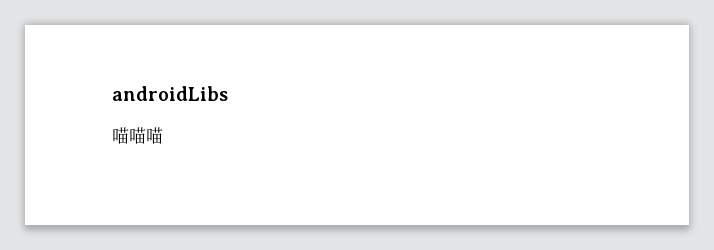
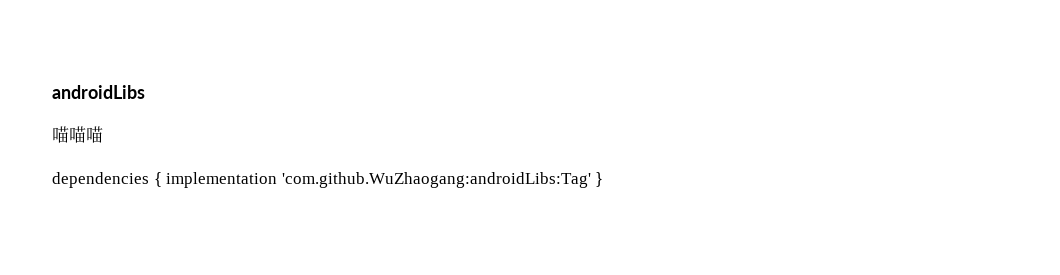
+ dependencies { implementation 'com.github.WuZhaogang:androidLibs:Tag' }

